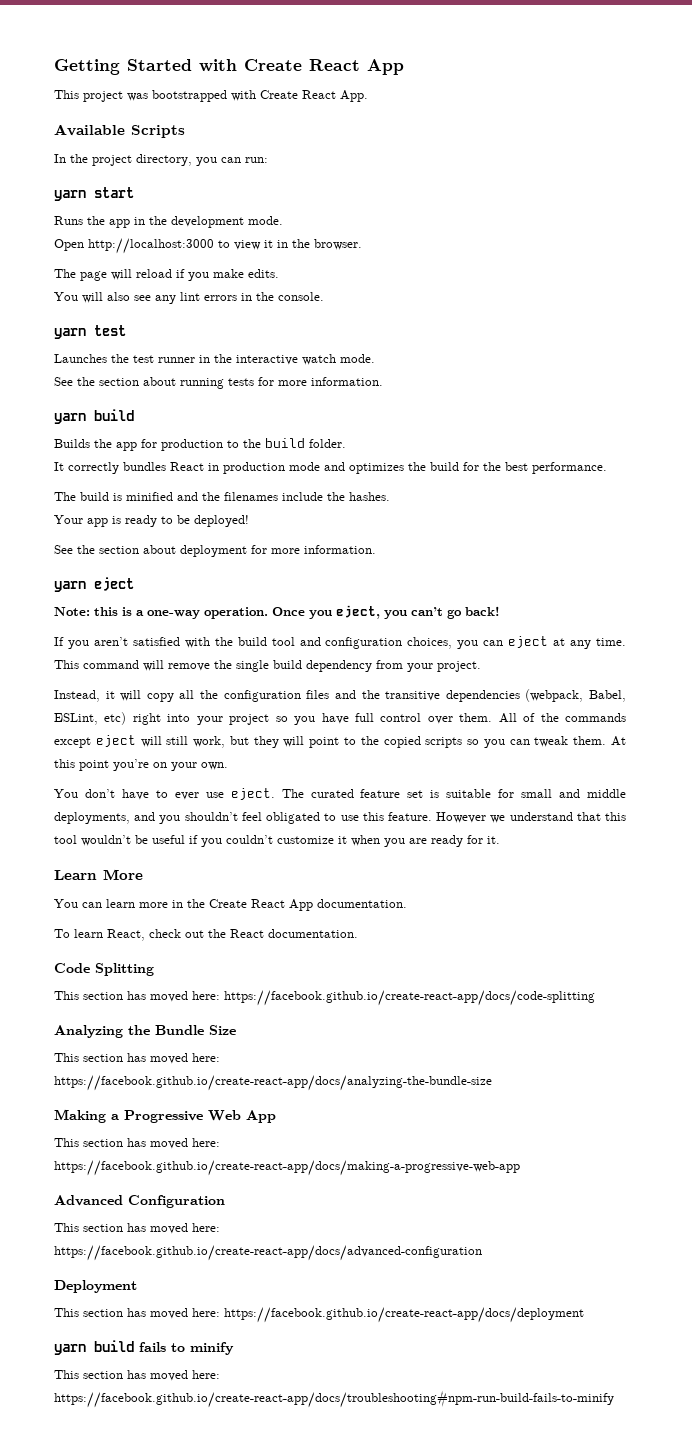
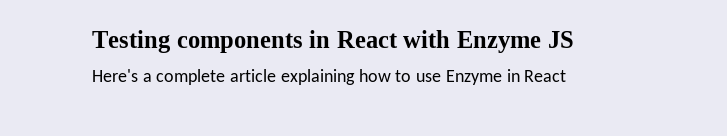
- Getting Started with Create React App
- This project was bootstrapped with Create React App.
- Available Scripts
- In the project directory, you can run:
- yarn start
- Runs the app in the development mode.
- Open http://localhost:3000 to view it in the browser.
- The page will reload if you make edits.
- You will also see any lint errors in the console.
- yarn test
- Launches the test runner in the interactive watch mode.
- See the section about running tests for more information.
- yarn build
- Builds the app for production to the build folder.
- It correctly bundles React in production mode and optimizes the build for the best performance.
- The build is minified and the filenames include the hashes.
- Your app is ready to be deployed!
- See the section about deployment for more information.
- yarn eject
- Note: this is a one-way operation. Once you eject, you can’t go back!
- If you aren’t satisfied with the build tool and configuration choices, you can eject at any time. This command will remove the single build dependency from your project.
- Instead, it will copy all the configuration files and the transitive dependencies (webpack, Babel, ESLint, etc) right into your project so you have full control over them. All of the commands except eject will still work, but they will point to the copied scripts so you can tweak them. At this point you’re on your own.
- You don’t have to ever use eject. The curated feature set is suitable for small and middle deployments, and you shouldn’t feel obligated to use this feature. However we understand that this tool wouldn’t be useful if you couldn’t customize it when you are ready for it.
- Learn More
- You can learn more in the Create React App documentation.
- To learn React, check out the React documentation.
- Code Splitting
- This section has moved here: https://facebook.github.io/create-react-app/docs/code-splitting
- Analyzing the Bundle Size
- This section has moved here: https://facebook.github.io/create-react-app/docs/analyzing-the-bundle-size
- Making a Progressive Web App
- This section has moved here: https://facebook.github.io/create-react-app/docs/making-a-progressive-web-app
- Advanced Configuration
- This section has moved here: https://facebook.github.io/create-react-app/docs/advanced-configuration
- Deployment
- This section has moved here: https://facebook.github.io/create-react-app/docs/deployment
- yarn build fails to minify
- This section has moved here: https://facebook.github.io/create-react-app/docs/troubleshooting#npm-run-build-fails-to-minify
+ Testing components in React with Enzyme JS
+ Here's a complete article explaining how to use Enzyme in React

